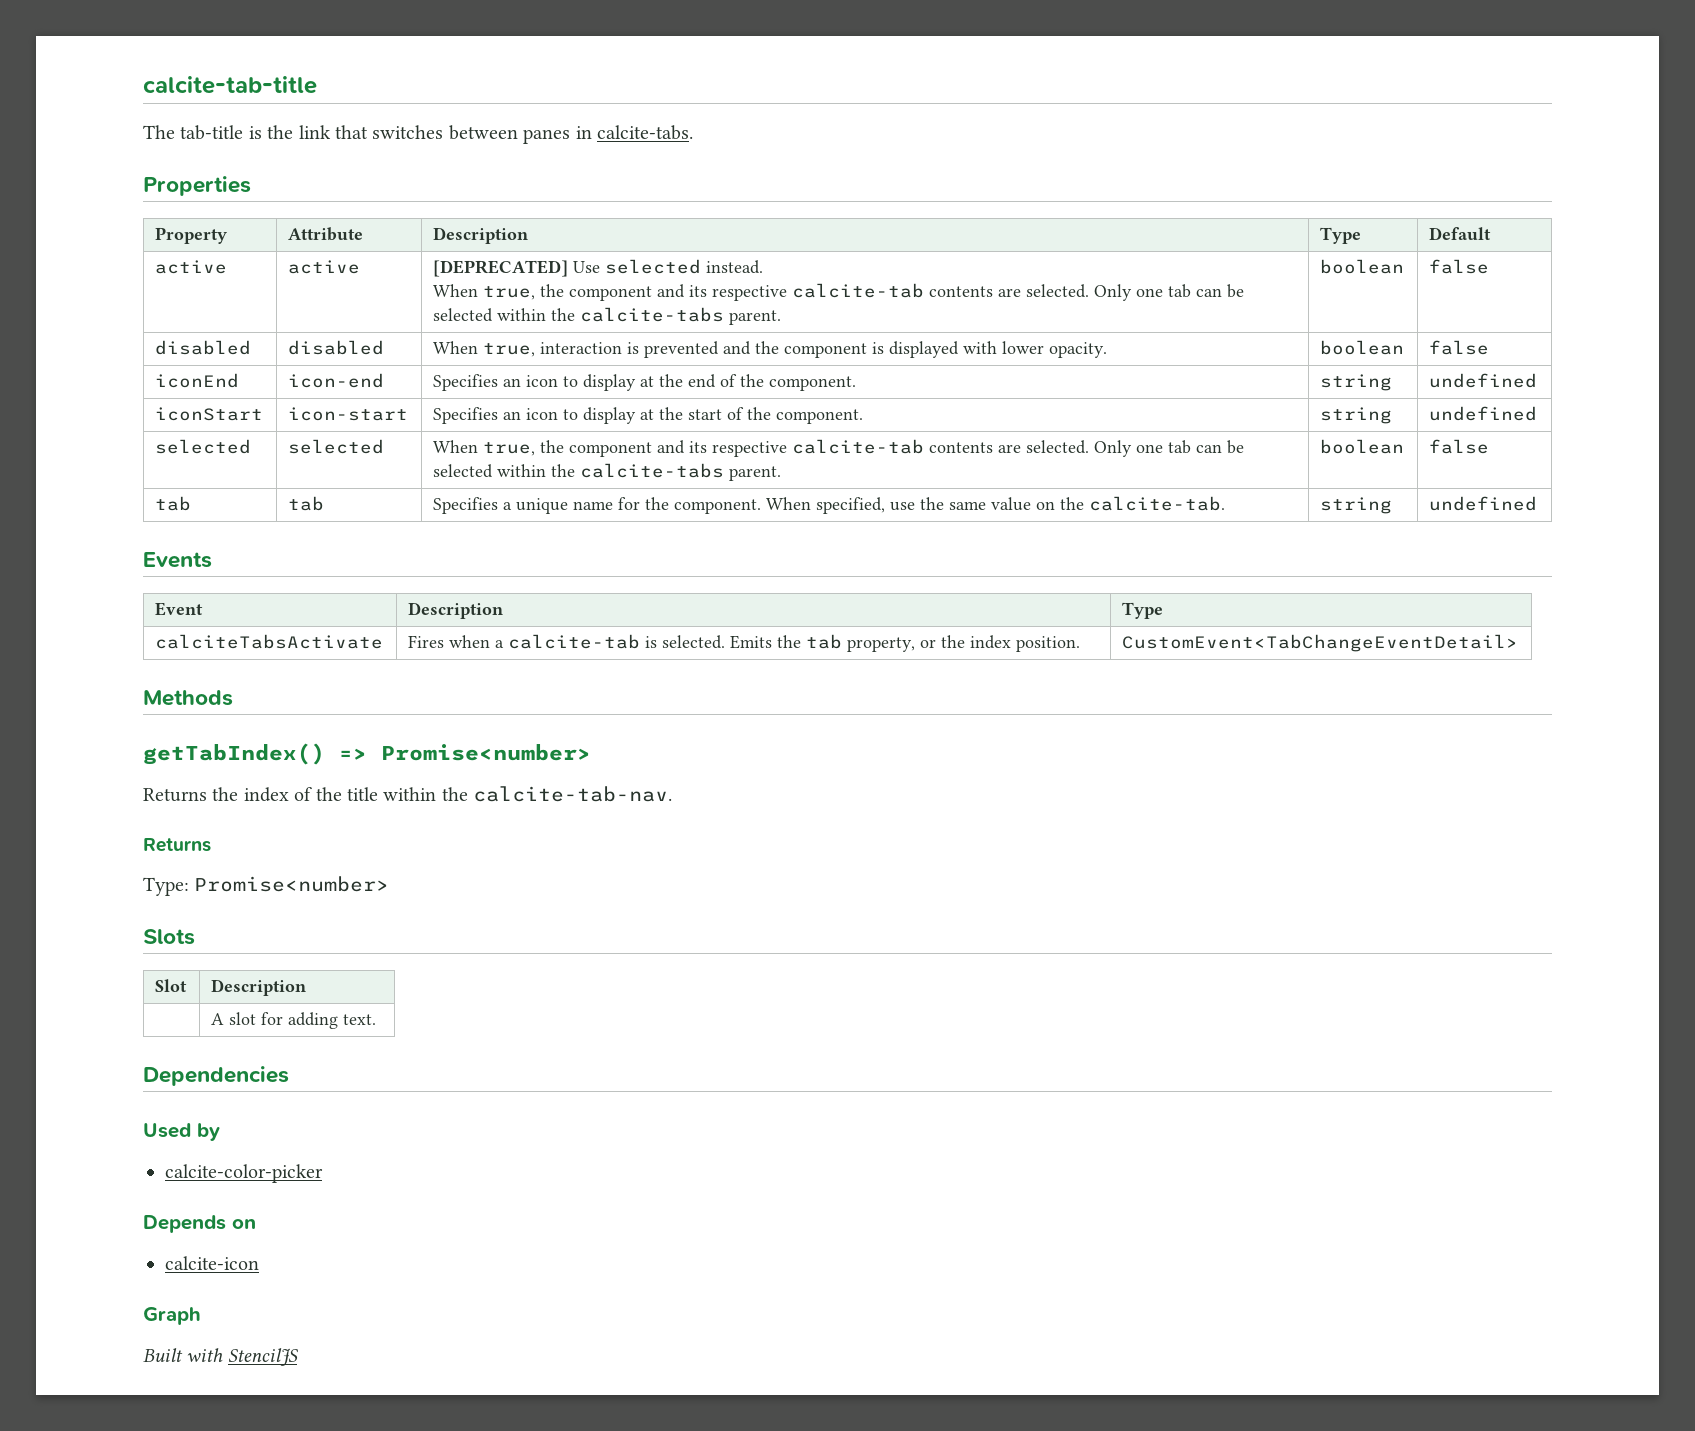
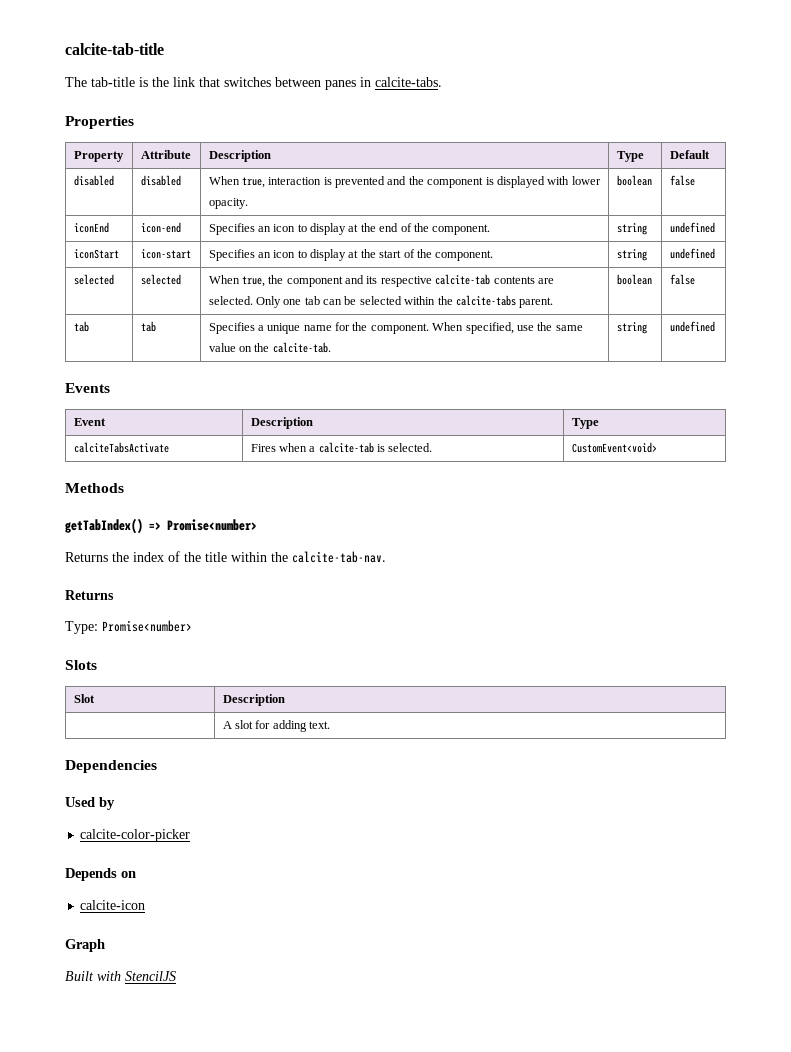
- active | active | [DEPRECATED] Use selected instead.
- When true, the component and its respective calcite-tab contents are selected. Only one tab can be selected within the calcite-tabs parent. | boolean | false
- calciteTabsActivate | Fires when a calcite-tab is selected. Emits the tab property, or the index position. | CustomEvent<TabChangeEventDetail>
+ calciteTabsActivate | Fires when a calcite-tab is selected. | CustomEvent<void>

